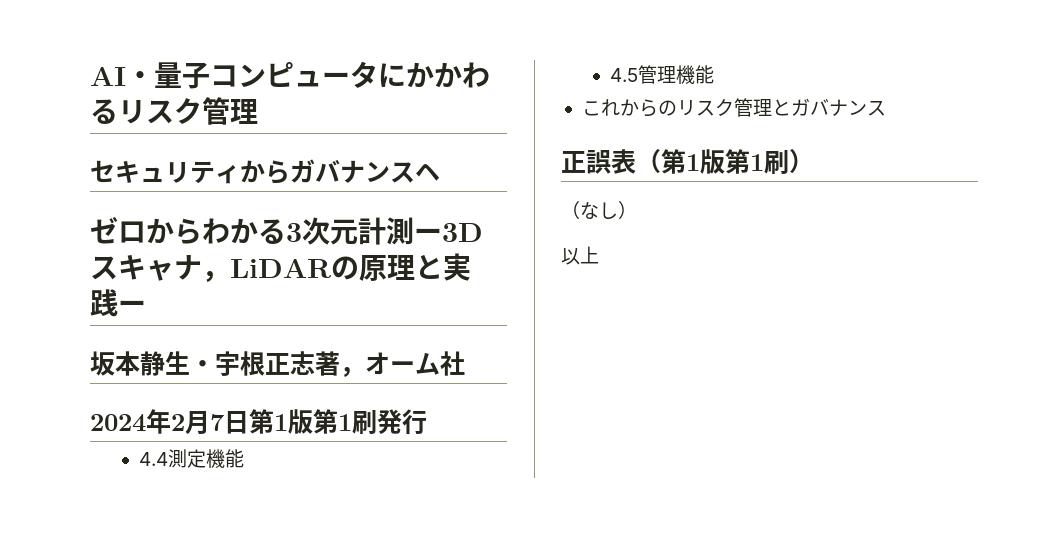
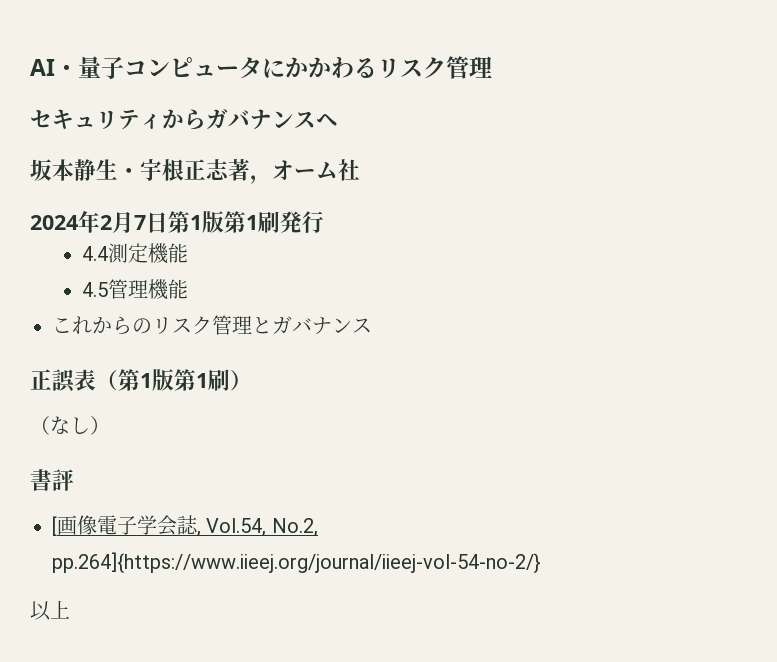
- ゼロからわかる3次元計測ー3Dスキャナ，LiDARの原理と実践ー
+ 書評
+ [画像電子学会誌, Vol.54, No.2, pp.264]{https://www.iieej.org/journal/iieej-vol-54-no-2/}

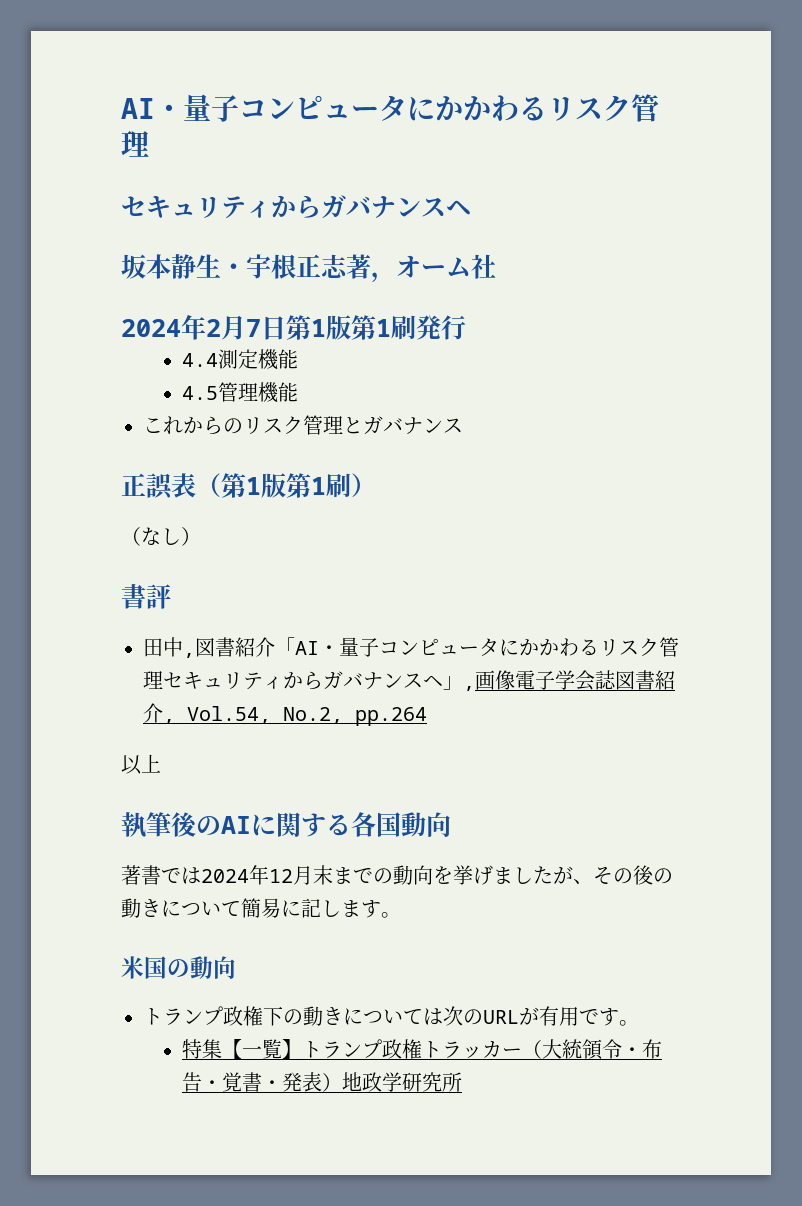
- [画像電子学会誌, Vol.54, No.2, pp.264]{https://www.iieej.org/journal/iieej-vol-54-no-2/}
+ 田中,図書紹介「AI・量子コンピュータにかかわるリスク管理セキュリティからガバナンスヘ」,画像電子学会誌図書紹介, Vol.54, No.2, pp.264
+ 執筆後のAIに関する各国動向
+ 著書では2024年12月末までの動向を挙げましたが、その後の動きについて簡易に記します。
+ 米国の動向
+ トランプ政権下の動きについては次のURLが有用です。
+ 特集【一覧】トランプ政権トラッカー（大統領令・布告・覚書・発表）地政学研究所

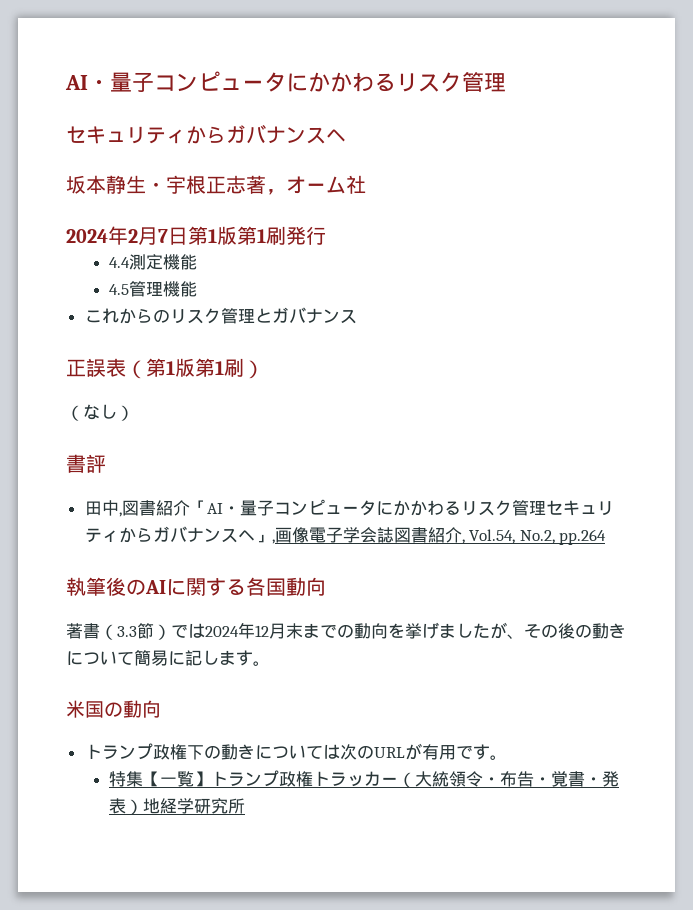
- 以上
- 著書では2024年12月末までの動向を挙げましたが、その後の動きについて簡易に記します。
+ 著書（3.3節）では2024年12月末までの動向を挙げましたが、その後の動きについて簡易に記します。
- 特集【一覧】トランプ政権トラッカー（大統領令・布告・覚書・発表）地政学研究所
+ 特集【一覧】トランプ政権トラッカー（大統領令・布告・覚書・発表）地経学研究所

